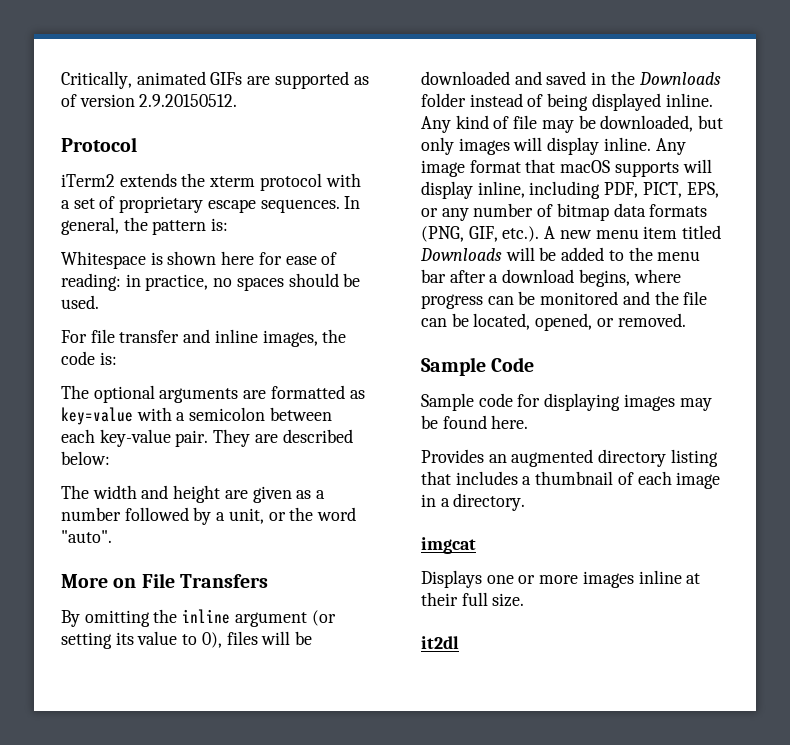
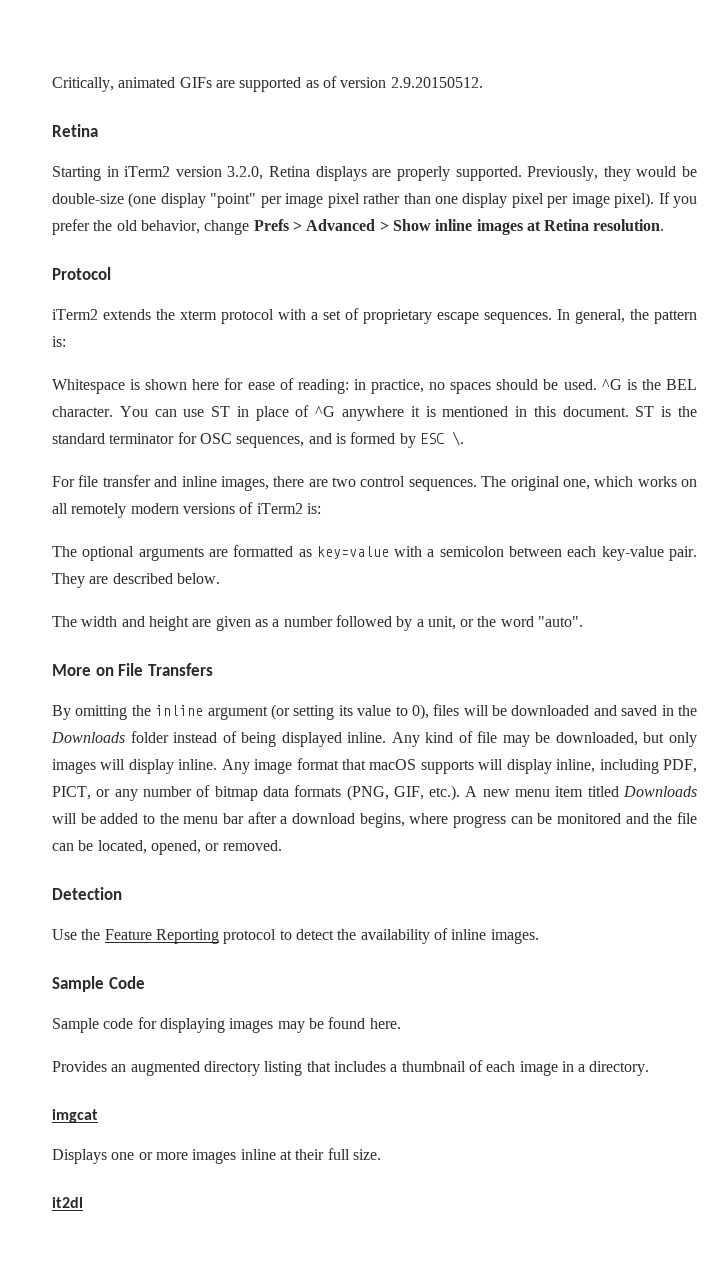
  Critically, animated GIFs are supported as of version 2.9.20150512.
+ Retina
+ Starting in iTerm2 version 3.2.0, Retina displays are properly supported. Previously, they would be double-size (one display "point" per image pixel rather than one display pixel per image pixel). If you prefer the old behavior, change Prefs > Advanced > Show inline images at Retina resolution.
+ ^G is the BEL character. You can use ST in place of ^G anywhere it is mentioned in this document. ST is the standard terminator for OSC sequences, and is formed by ESC \.
- For file transfer and inline images, the code is:
+ For file transfer and inline images, there are two control sequences. The original one, which works on all remotely modern versions of iTerm2 is:
- They are described below:
+ They are described below.
- Any image format that macOS supports will display inline, including PDF, PICT, EPS, or any number of bitmap data formats (PNG, GIF, etc.). A new menu item titled Downloads will be added to the menu bar after a download begins, where progress can be monitored and the file can be located, opened, or removed.
+ Any image format that macOS supports will display inline, including PDF, PICT, or any number of bitmap data formats (PNG, GIF, etc.). A new menu item titled Downloads will be added to the menu bar after a download begins, where progress can be monitored and the file can be located, opened, or removed.
+ Detection
+ Use the Feature Reporting protocol to detect the availability of inline images.

